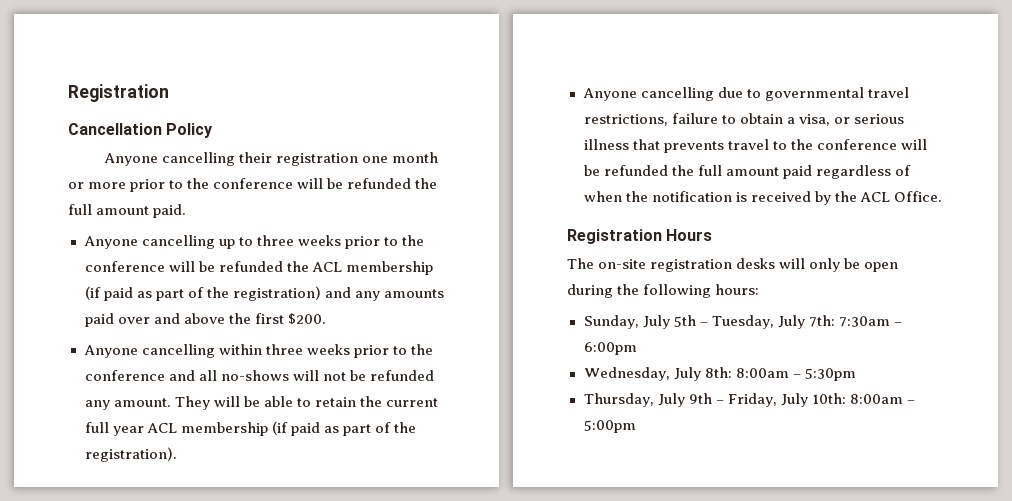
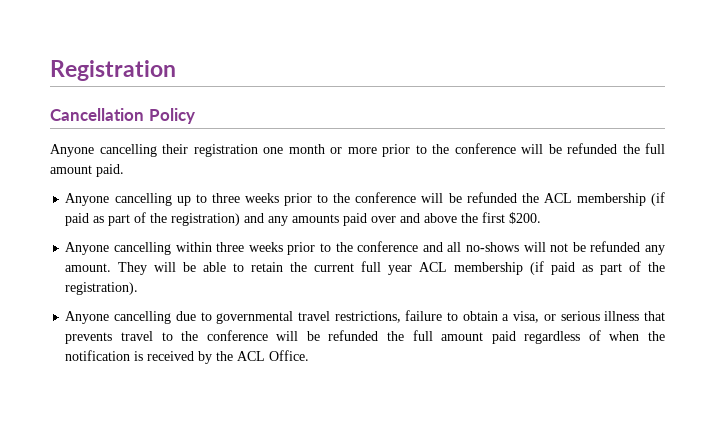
- Registration Hours
- The on-site registration desks will only be open during the following hours:
- Sunday, July 5th – Tuesday, July 7th: 7:30am – 6:00pm
- Wednesday, July 8th: 8:00am – 5:30pm
- Thursday, July 9th – Friday, July 10th: 8:00am – 5:00pm

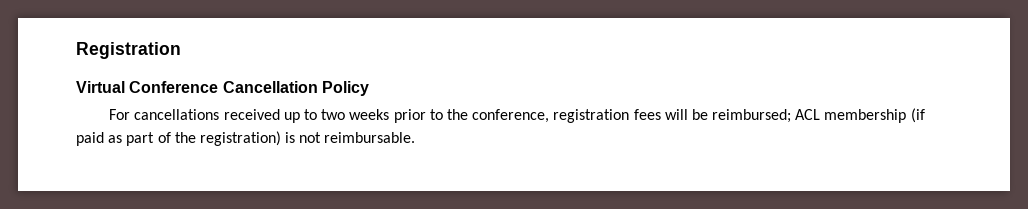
- Cancellation Policy
+ Virtual Conference Cancellation Policy
- Anyone cancelling their registration one month or more prior to the conference will be refunded the full amount paid.
- Anyone cancelling up to three weeks prior to the conference will be refunded the ACL membership (if paid as part of the registration) and any amounts paid over and above the first $200.
- Anyone cancelling within three weeks prior to the conference and all no-shows will not be refunded any amount. They will be able to retain the current full year ACL membership (if paid as part of the registration).
- Anyone cancelling due to governmental travel restrictions, failure to obtain a visa, or serious illness that prevents travel to the conference will be refunded the full amount paid regardless of when the notification is received by the ACL Office.
+ For cancellations received up to two weeks prior to the conference, registration fees will be reimbursed; ACL membership (if paid as part of the registration) is not reimbursable.

